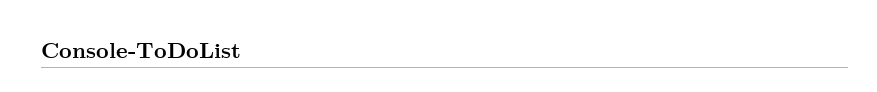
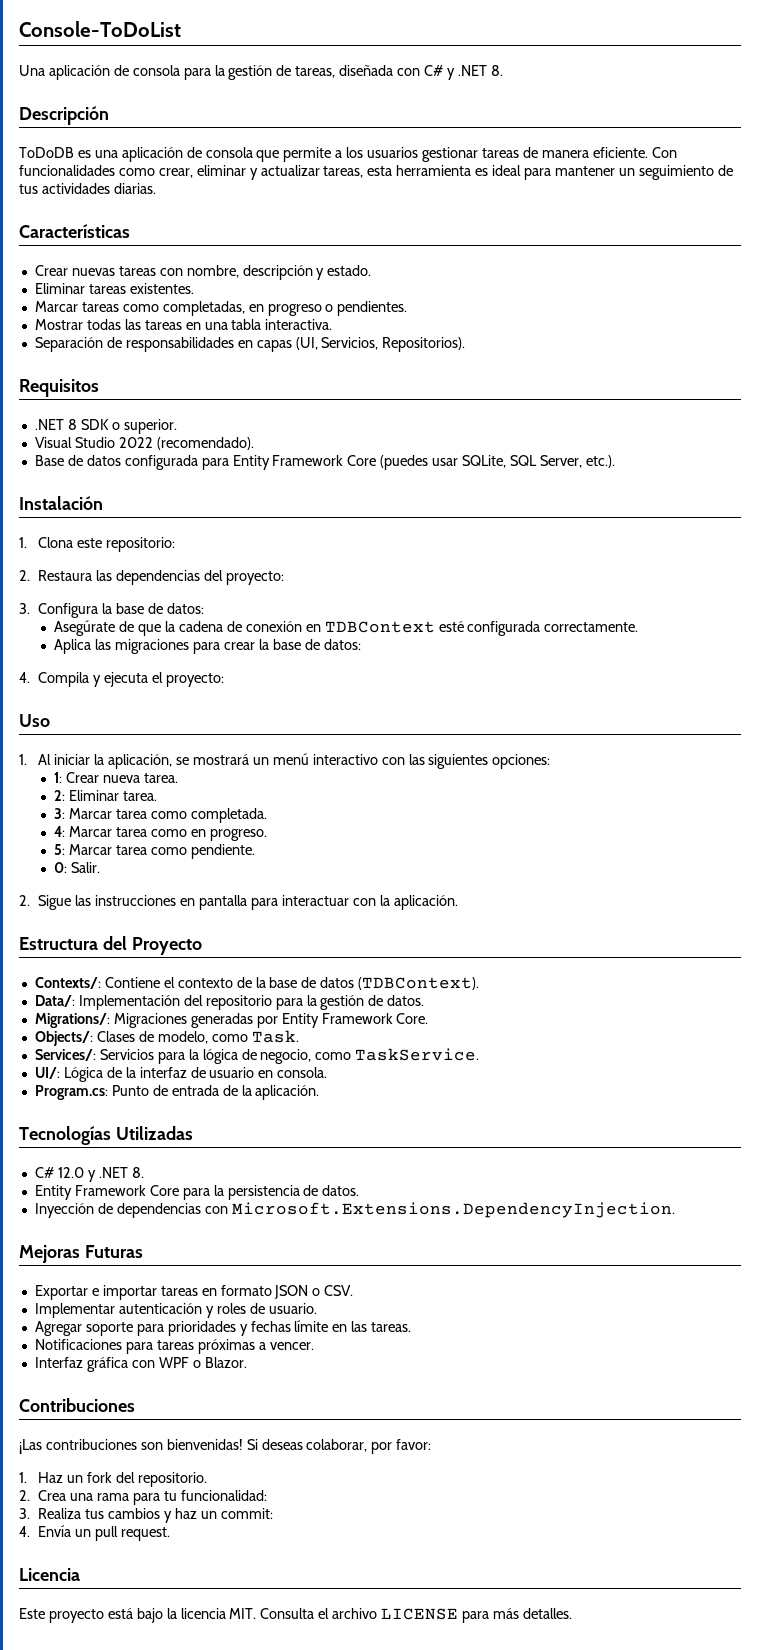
+ Una aplicación de consola para la gestión de tareas, diseñada con C# y .NET 8.
+ Descripción
+ ToDoDB es una aplicación de consola que permite a los usuarios gestionar tareas de manera eficiente. Con funcionalidades como crear, eliminar y actualizar tareas, esta herramienta es ideal para mantener un seguimiento de tus actividades diarias.
+ Características
+ Crear nuevas tareas con nombre, descripción y estado.
+ Eliminar tareas existentes.
+ Marcar tareas como completadas, en progreso o pendientes.
+ Mostrar todas las tareas en una tabla interactiva.
+ Separación de responsabilidades en capas (UI, Servicios, Repositorios).
+ Requisitos
+ .NET 8 SDK o superior.
+ Visual Studio 2022 (recomendado).
+ Base de datos configurada para Entity Framework Core (puedes usar SQLite, SQL Server, etc.).
+ Instalación
+ 1. Clona este repositorio:
+ 2. Restaura las dependencias del proyecto:
+ 3. Configura la base de datos:
+ Asegúrate de que la cadena de conexión en TDBContext esté configurada correctamente.
+ Aplica las migraciones para crear la base de datos:
+ 4. Compila y ejecuta el proyecto:
+ Uso
+ 1. Al iniciar la aplicación, se mostrará un menú interactivo con las siguientes opciones:
+ 1: Crear nueva tarea.
+ 2: Eliminar tarea.
+ 3: Marcar tarea como completada.
+ 4: Marcar tarea como en progreso.
+ 5: Marcar tarea como pendiente.
+ 0: Salir.
+ 2. Sigue las instrucciones en pantalla para interactuar con la aplicación.
+ Estructura del Proyecto
+ Contexts/: Contiene el contexto de la base de datos (TDBContext).
+ Data/: Implementación del repositorio para la gestión de datos.
+ Migrations/: Migraciones generadas por Entity Framework Core.
+ Objects/: Clases de modelo, como Task.
+ Services/: Servicios para la lógica de negocio, como TaskService.
+ UI/: Lógica de la interfaz de usuario en consola.
+ Program.cs: Punto de entrada de la aplicación.
+ Tecnologías Utilizadas
+ C# 12.0 y .NET 8.
+ Entity Framework Core para la persistencia de datos.
+ Inyección de dependencias con Microsoft.Extensions.DependencyInjection.
+ Mejoras Futuras
+ Exportar e importar tareas en formato JSON o CSV.
+ Implementar autenticación y roles de usuario.
+ Agregar soporte para prioridades y fechas límite en las tareas.
+ Notificaciones para tareas próximas a vencer.
+ Interfaz gráfica con WPF o Blazor.
+ Contribuciones
+ ¡Las contribuciones son bienvenidas! Si deseas colaborar, por favor:
+ 1. Haz un fork del repositorio.
+ 2. Crea una rama para tu funcionalidad:
+ 3. Realiza tus cambios y haz un commit:
+ 4. Envía un pull request.
+ Licencia
+ Este proyecto está bajo la licencia MIT. Consulta el archivo LICENSE para más detalles.

